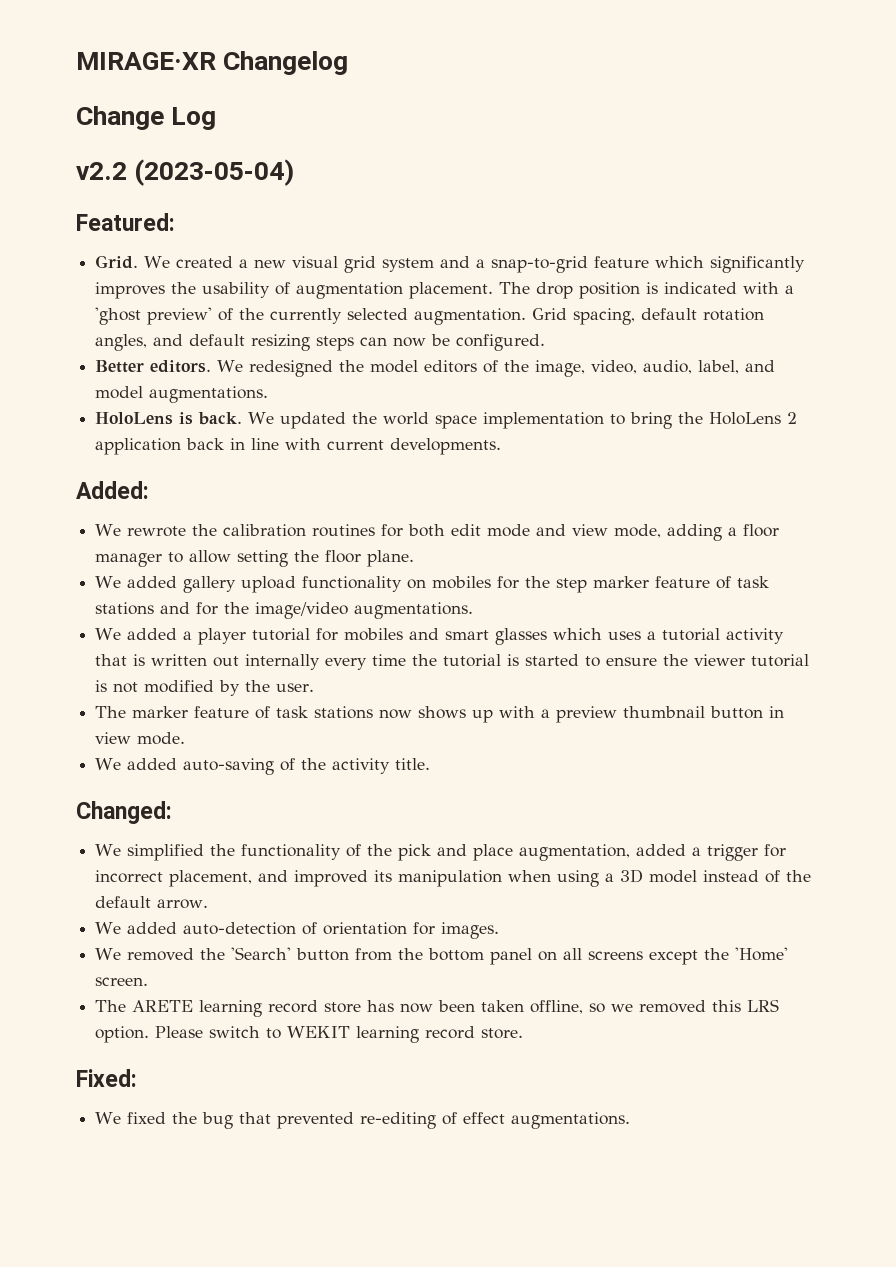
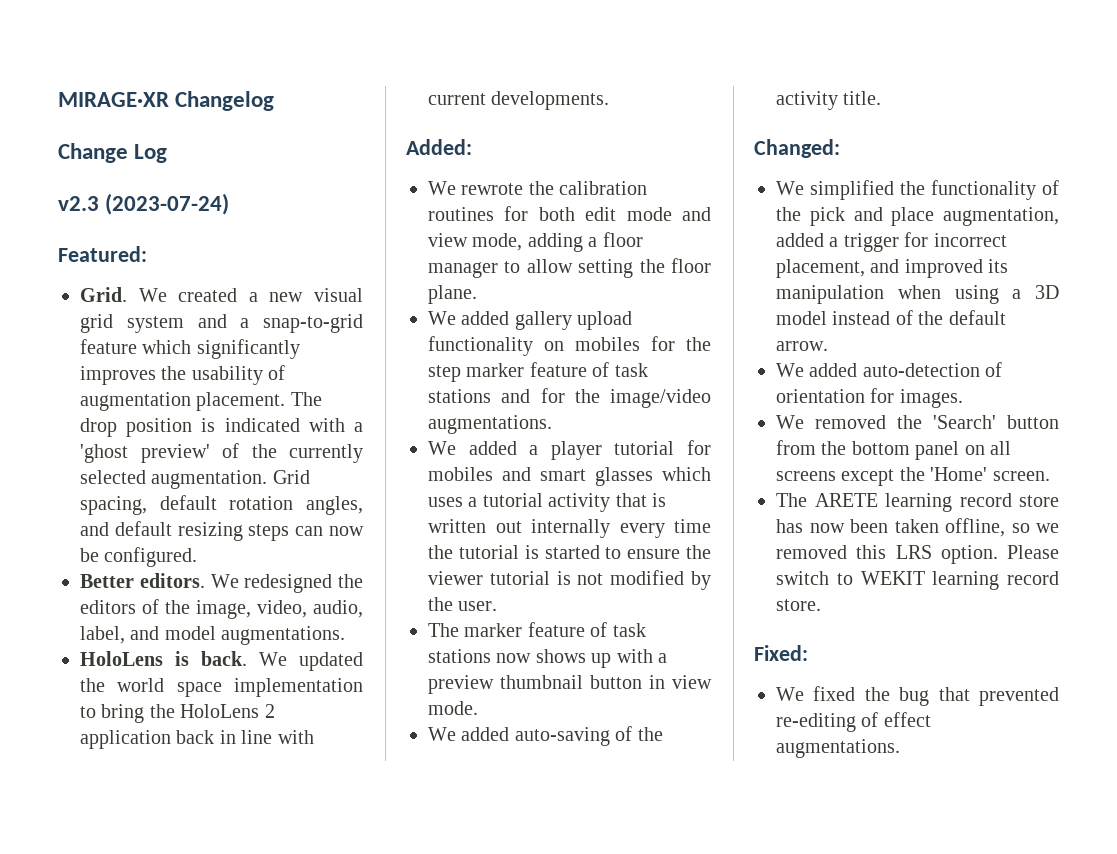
- v2.2 (2023-05-04)
+ v2.3 (2023-07-24)
- We redesigned the model editors of the image, video, audio, label, and model augmentations.
+ We redesigned the editors of the image, video, audio, label, and model augmentations.

